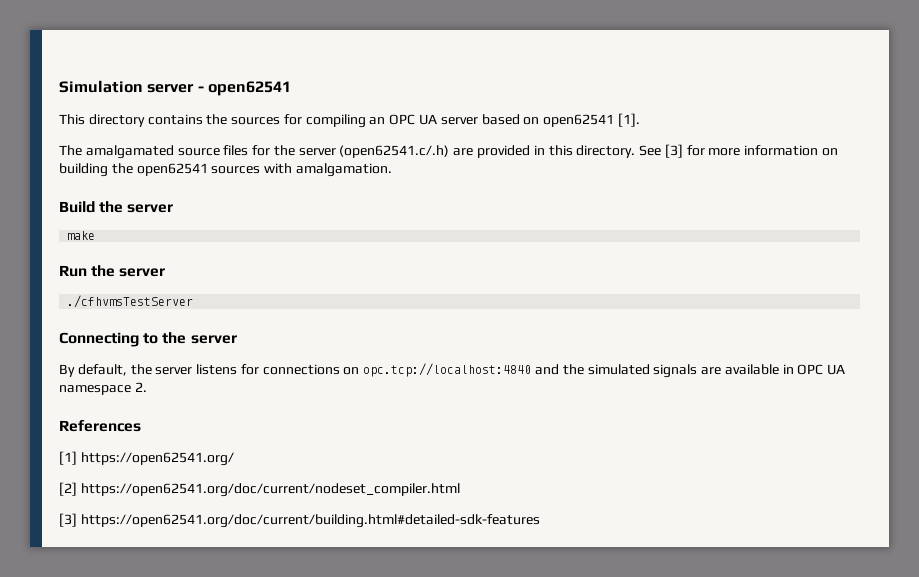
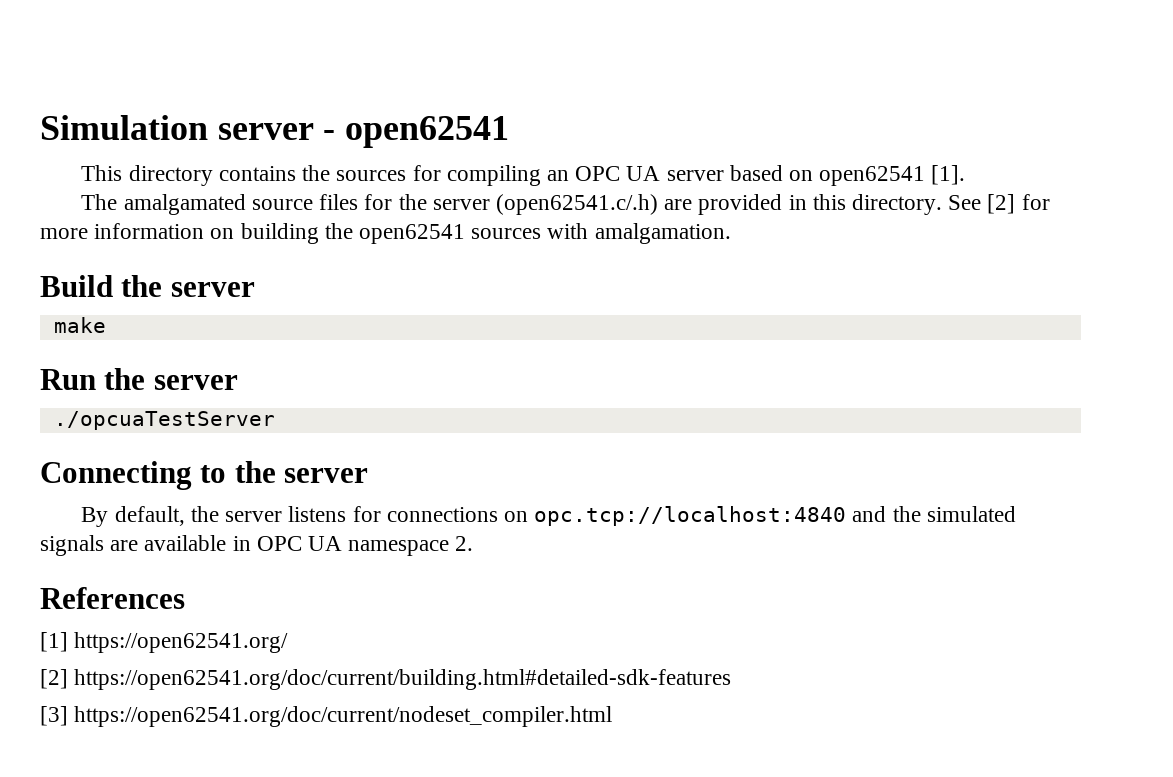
- See [3] for more information on building the open62541 sources with amalgamation.
+ See [2] for more information on building the open62541 sources with amalgamation.
- ./cfhvmsTestServer
+ ./opcuaTestServer
- [2] https://open62541.org/doc/current/nodeset_compiler.html
- [3] https://open62541.org/doc/current/building.html#detailed-sdk-features
+ [2] https://open62541.org/doc/current/building.html#detailed-sdk-features
+ [3] https://open62541.org/doc/current/nodeset_compiler.html

